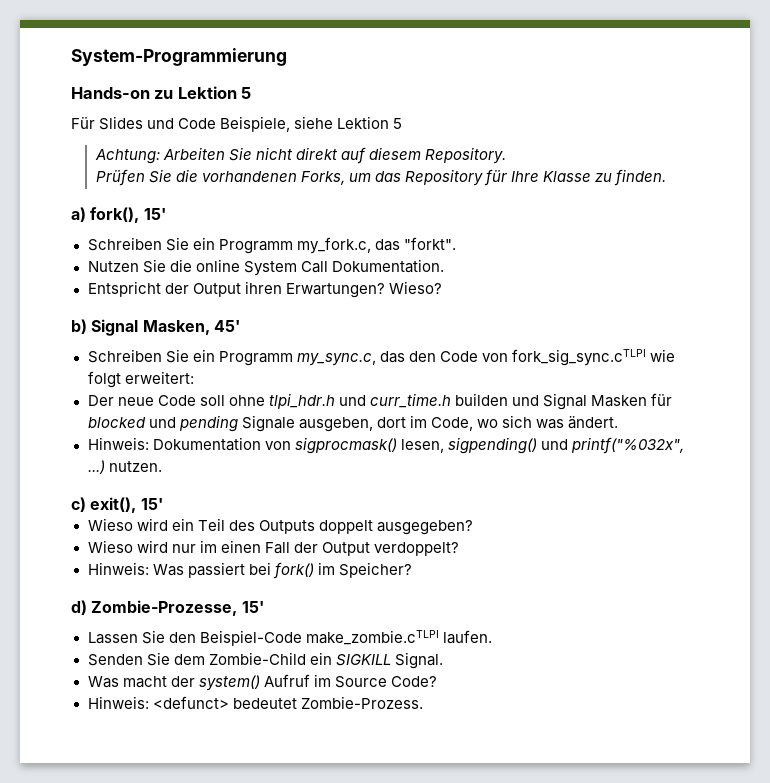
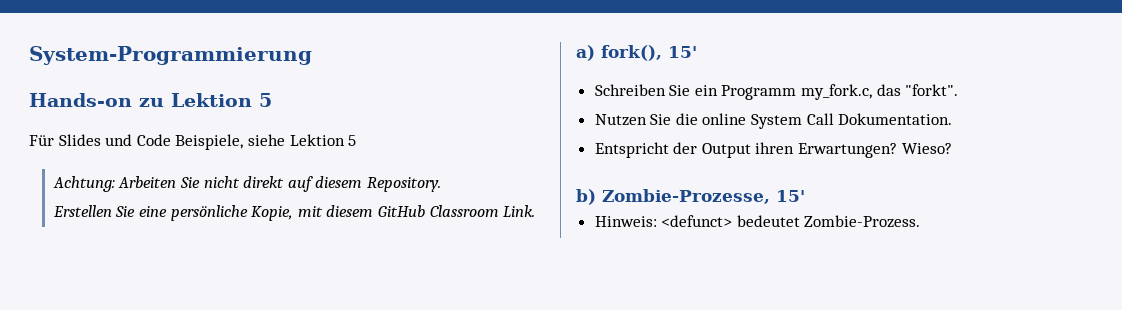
- Prüfen Sie die vorhandenen Forks, um das Repository für Ihre Klasse zu finden.
+ Erstellen Sie eine persönliche Kopie, mit diesem GitHub Classroom Link.
- b) Signal Masken, 45'
- Schreiben Sie ein Programm my_sync.c, das den Code von fork_sig_sync.cTLPI wie folgt erweitert:
- Der neue Code soll ohne tlpi_hdr.h und curr_time.h builden und Signal Masken für blocked und pending Signale ausgeben, dort im Code, wo sich was ändert.
- Hinweis: Dokumentation von sigprocmask() lesen, sigpending() und printf("%032x", ...) nutzen.
- c) exit(), 15'
- Wieso wird ein Teil des Outputs doppelt ausgegeben?
- Wieso wird nur im einen Fall der Output verdoppelt?
- Hinweis: Was passiert bei fork() im Speicher?
- d) Zombie-Prozesse, 15'
- Lassen Sie den Beispiel-Code make_zombie.cTLPI laufen.
- Senden Sie dem Zombie-Child ein SIGKILL Signal.
- Was macht der system() Aufruf im Source Code?
+ b) Zombie-Prozesse, 15'

